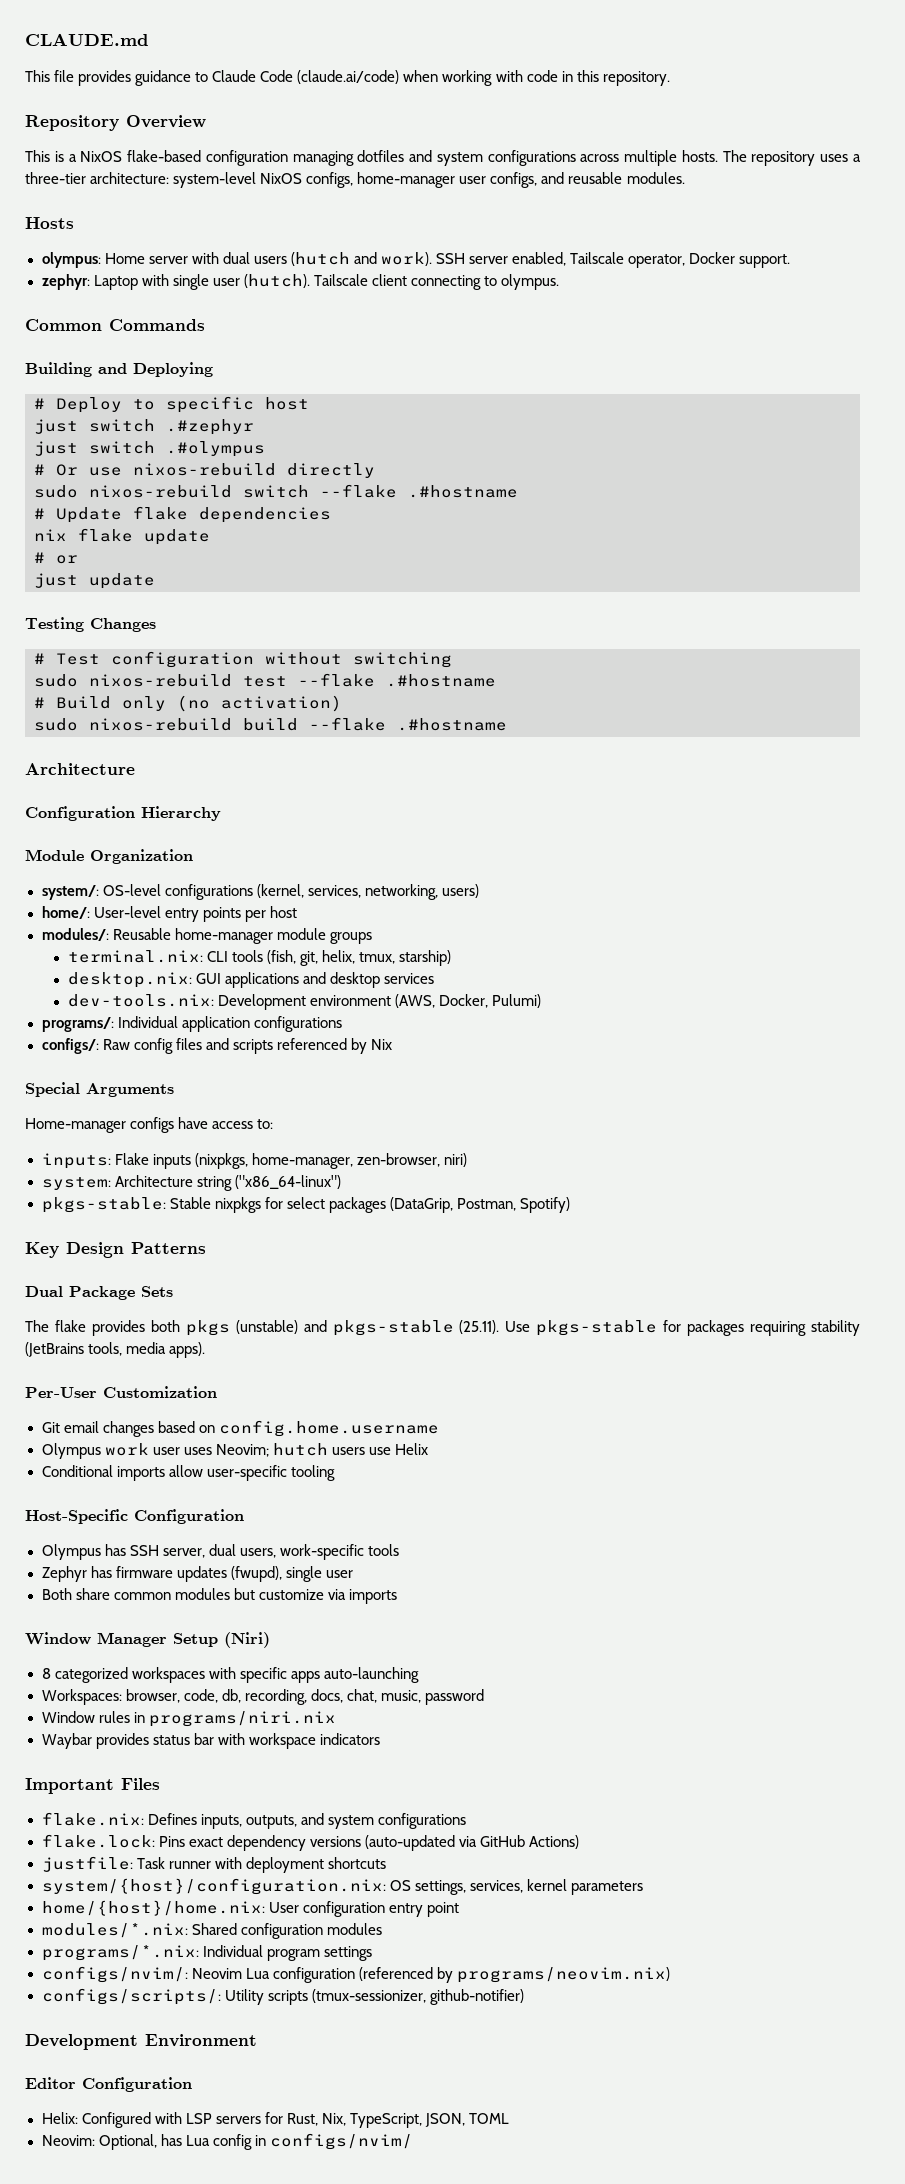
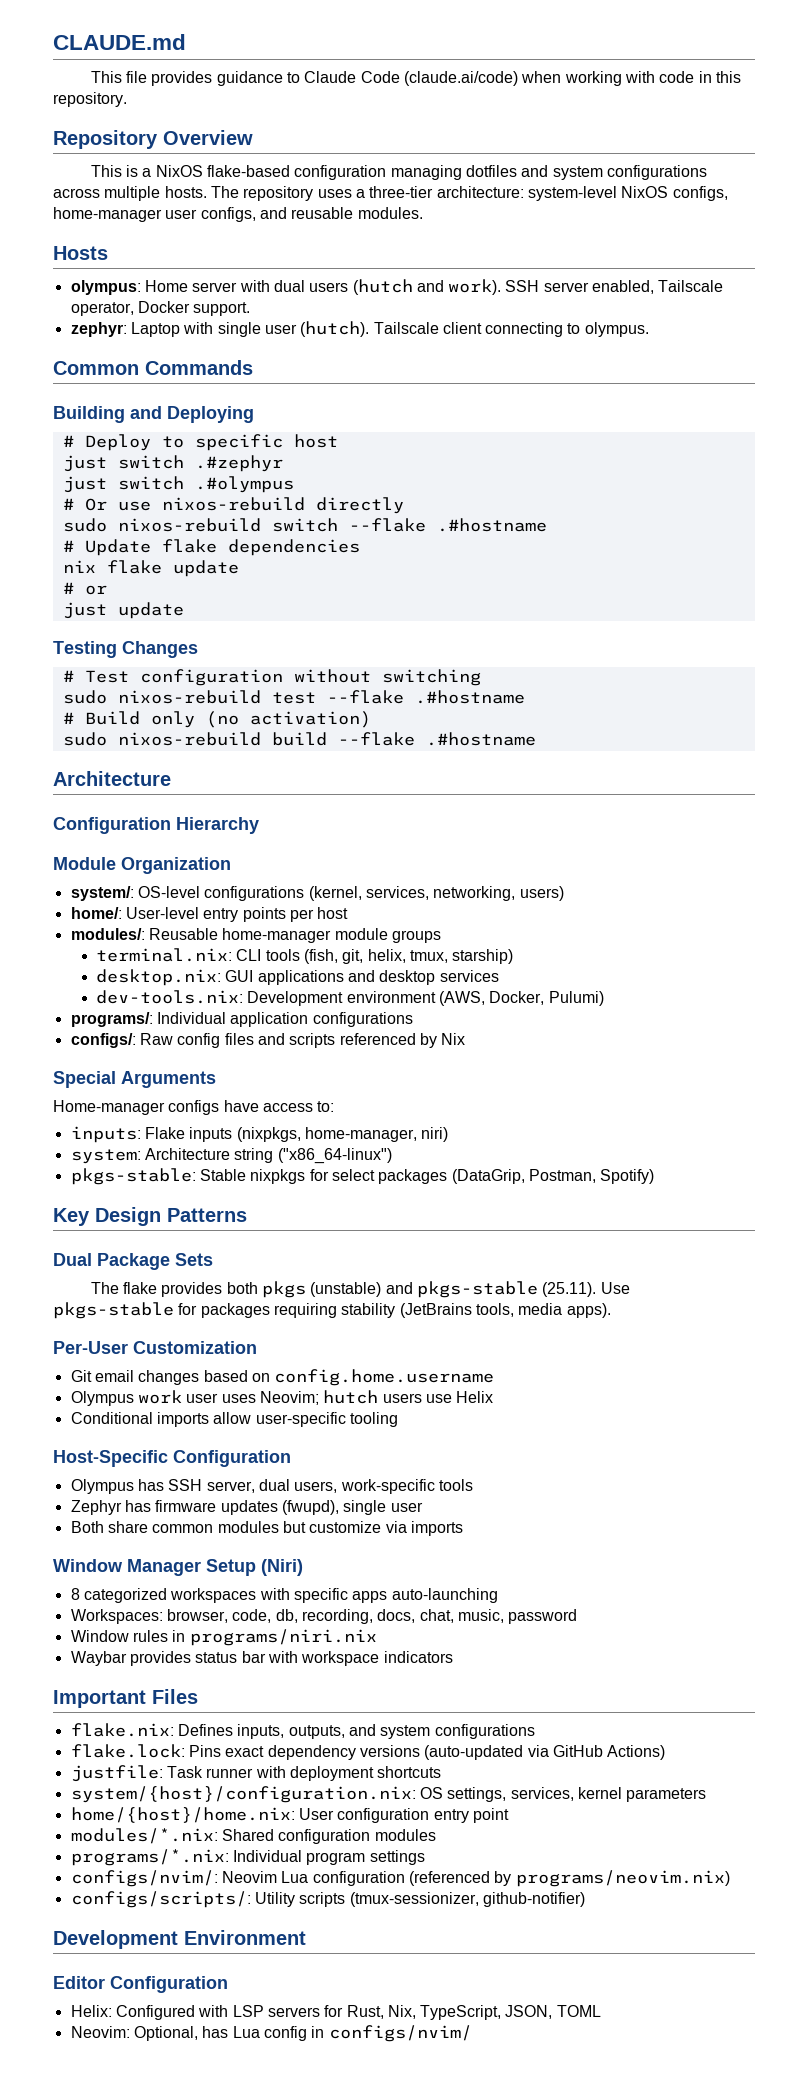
- inputs: Flake inputs (nixpkgs, home-manager, zen-browser, niri)
+ inputs: Flake inputs (nixpkgs, home-manager, niri)

